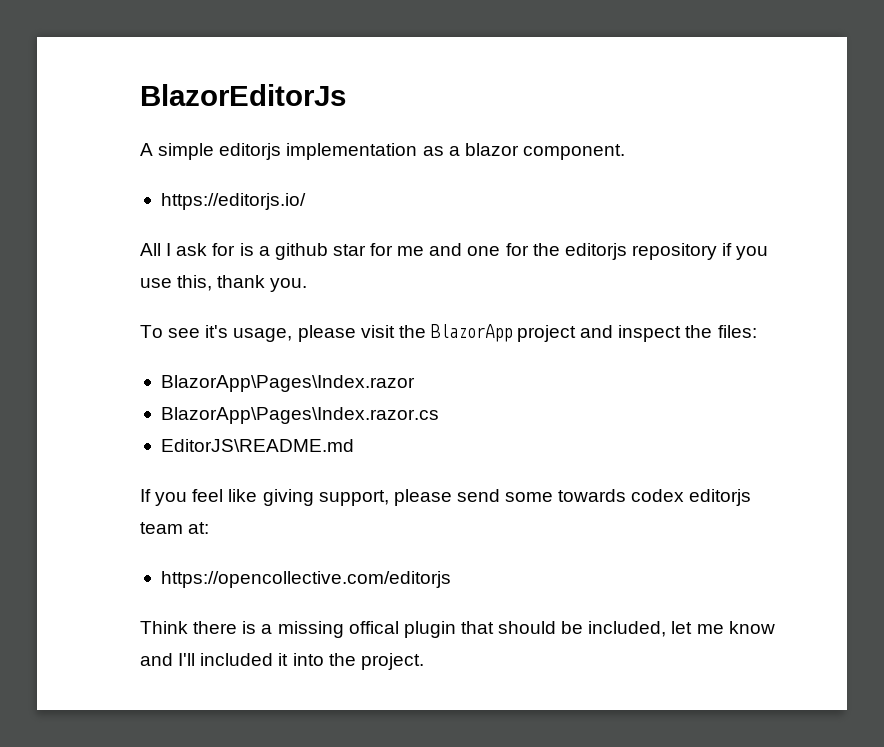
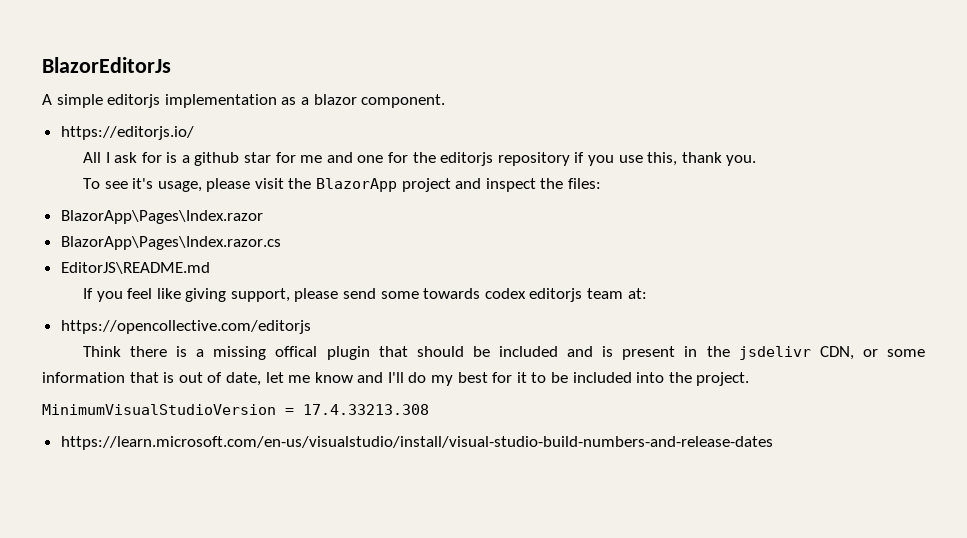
- Think there is a missing offical plugin that should be included, let me know and I'll included it into the project.
+ Think there is a missing offical plugin that should be included and is present in the jsdelivr CDN, or some information that is out of date, let me know and I'll do my best for it to be included into the project.
+ MinimumVisualStudioVersion = 17.4.33213.308
+ https://learn.microsoft.com/en-us/visualstudio/install/visual-studio-build-numbers-and-release-dates

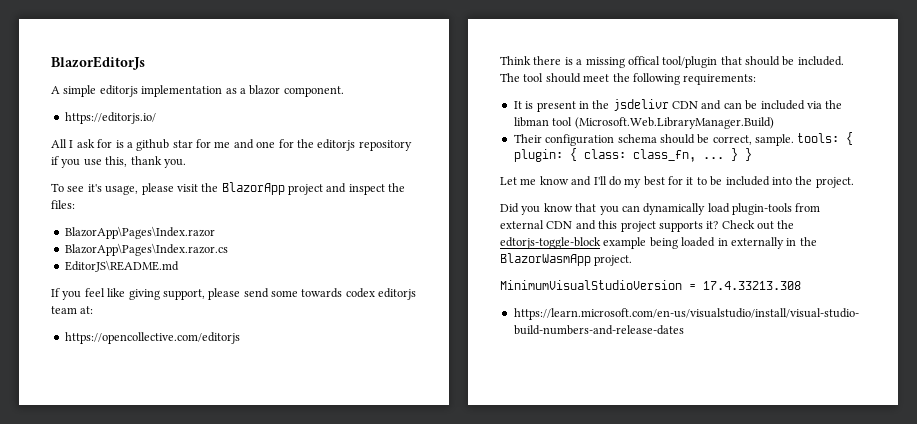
- Think there is a missing offical plugin that should be included and is present in the jsdelivr CDN, or some information that is out of date, let me know and I'll do my best for it to be included into the project.
+ Think there is a missing offical tool/plugin that should be included. The tool should meet the following requirements:
+ It is present in the jsdelivr CDN and can be included via the libman tool (Microsoft.Web.LibraryManager.Build)
+ Their configuration schema should be correct, sample. tools: { plugin: { class: class_fn, ... } }
+ Let me know and I'll do my best for it to be included into the project.
+ Did you know that you can dynamically load plugin-tools from external CDN and this project supports it? Check out the edtorjs-toggle-block example being loaded in externally in the BlazorWasmApp project.

